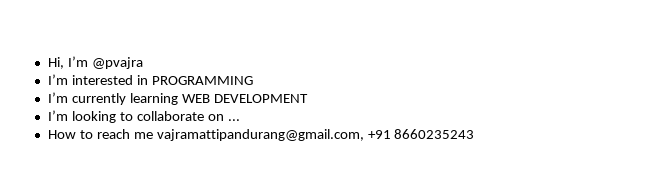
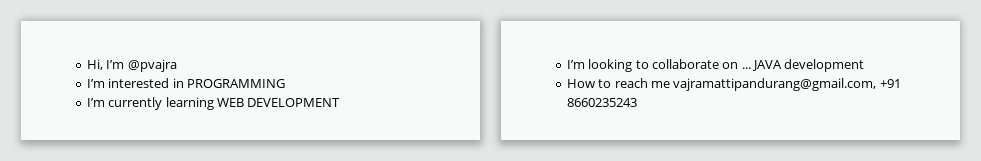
+ JAVA development

